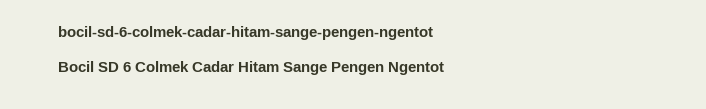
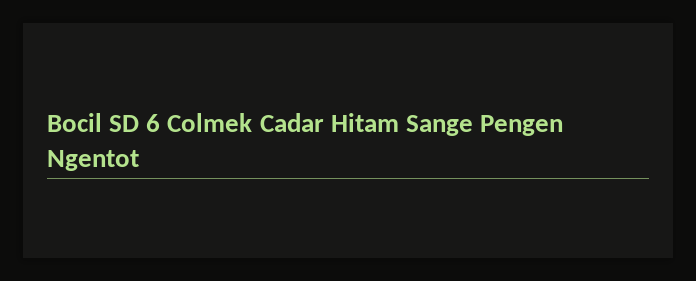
- bocil-sd-6-colmek-cadar-hitam-sange-pengen-ngentot

